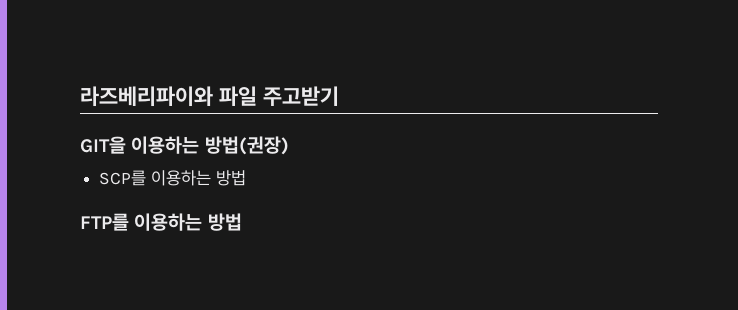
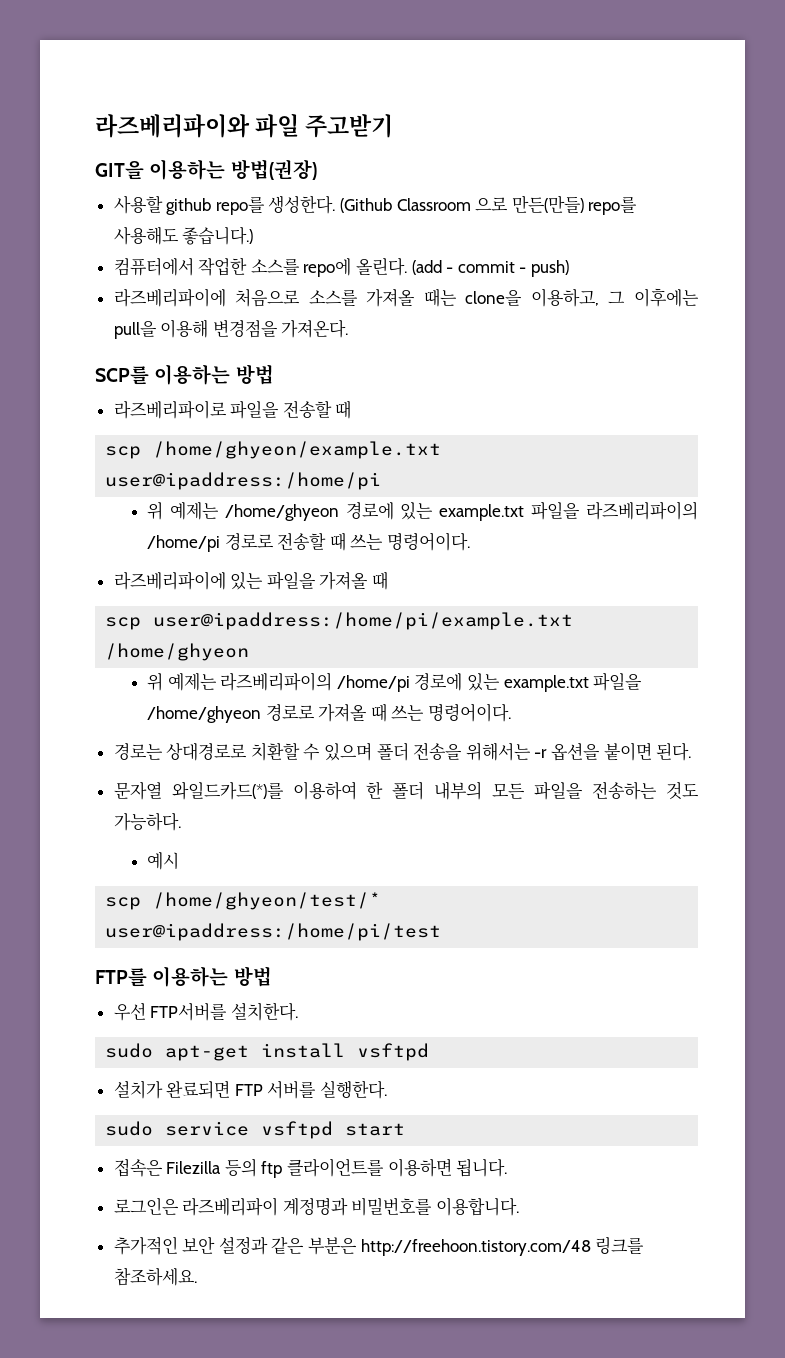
+ 사용할 github repo를 생성한다. (Github Classroom 으로 만든(만들) repo를 사용해도 좋습니다.)
+ 컴퓨터에서 작업한 소스를 repo에 올린다. (add - commit - push)
+ 라즈베리파이에 처음으로 소스를 가져올 때는 clone을 이용하고, 그 이후에는 pull을 이용해 변경점을 가져온다.
  SCP를 이용하는 방법
+ 라즈베리파이로 파일을 전송할 때
+ scp /home/ghyeon/example.txt user@ipaddress:/home/pi
+ 위 예제는 /home/ghyeon 경로에 있는 example.txt 파일을 라즈베리파이의 /home/pi 경로로 전송할 때 쓰는 명령어이다.
+ 라즈베리파이에 있는 파일을 가져올 때
+ scp user@ipaddress:/home/pi/example.txt /home/ghyeon
+ 위 예제는 라즈베리파이의 /home/pi 경로에 있는 example.txt 파일을 /home/ghyeon 경로로 가져올 때 쓰는 명령어이다.
+ 경로는 상대경로로 치환할 수 있으며 폴더 전송을 위해서는 -r 옵션을 붙이면 된다.
+ 문자열 와일드카드(*)를 이용하여 한 폴더 내부의 모든 파일을 전송하는 것도 가능하다.
+ 예시
+ scp /home/ghyeon/test/* user@ipaddress:/home/pi/test
  FTP를 이용하는 방법
+ 우선 FTP서버를 설치한다.
+ sudo apt-get install vsftpd
+ 설치가 완료되면 FTP 서버를 실행한다.
+ sudo service vsftpd start
+ 접속은 Filezilla 등의 ftp 클라이언트를 이용하면 됩니다.
+ 로그인은 라즈베리파이 계정명과 비밀번호를 이용합니다.
+ 추가적인 보안 설정과 같은 부분은 http://freehoon.tistory.com/48 링크를 참조하세요.

